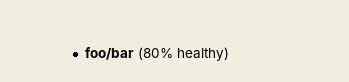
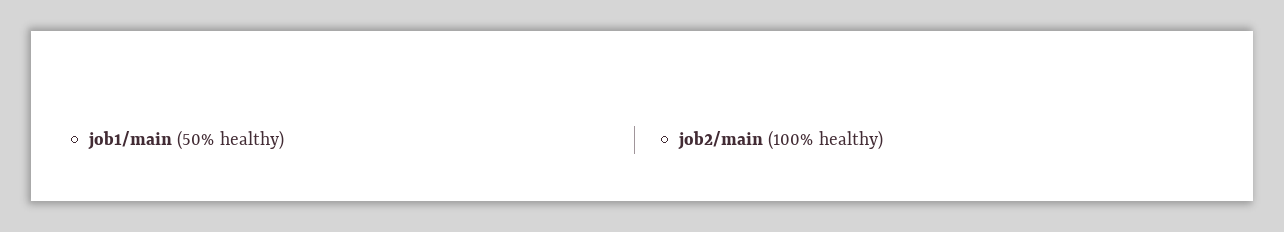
- foo/bar (80% healthy)
+ job1/main (50% healthy)
+ job2/main (100% healthy)

